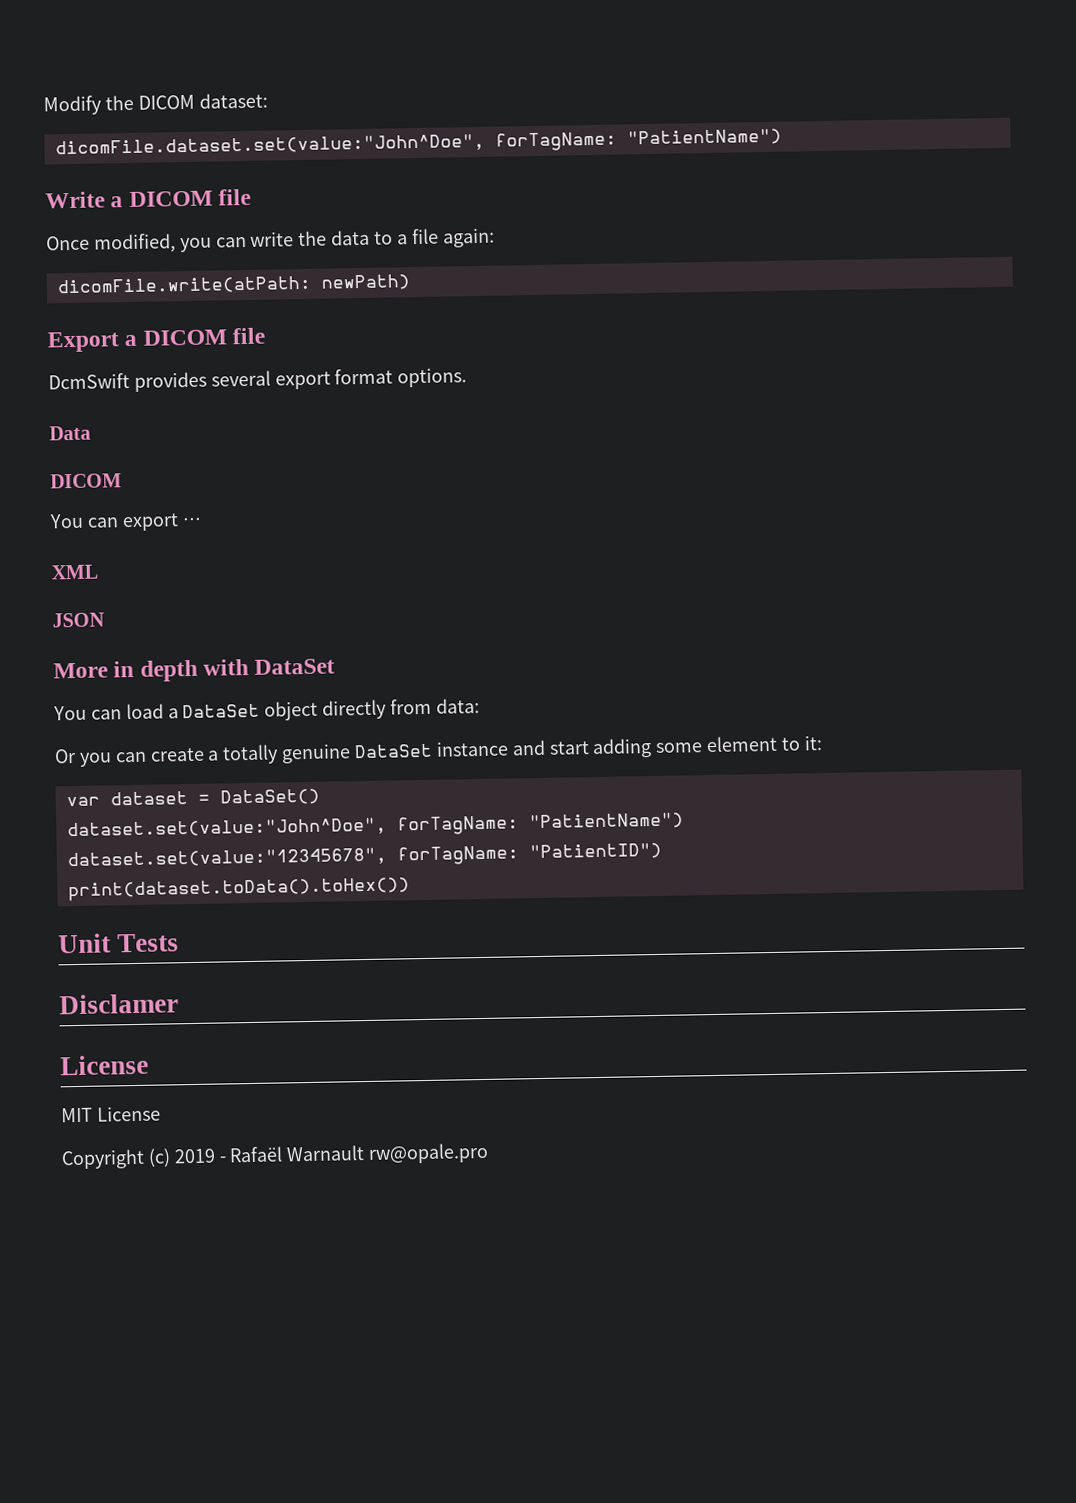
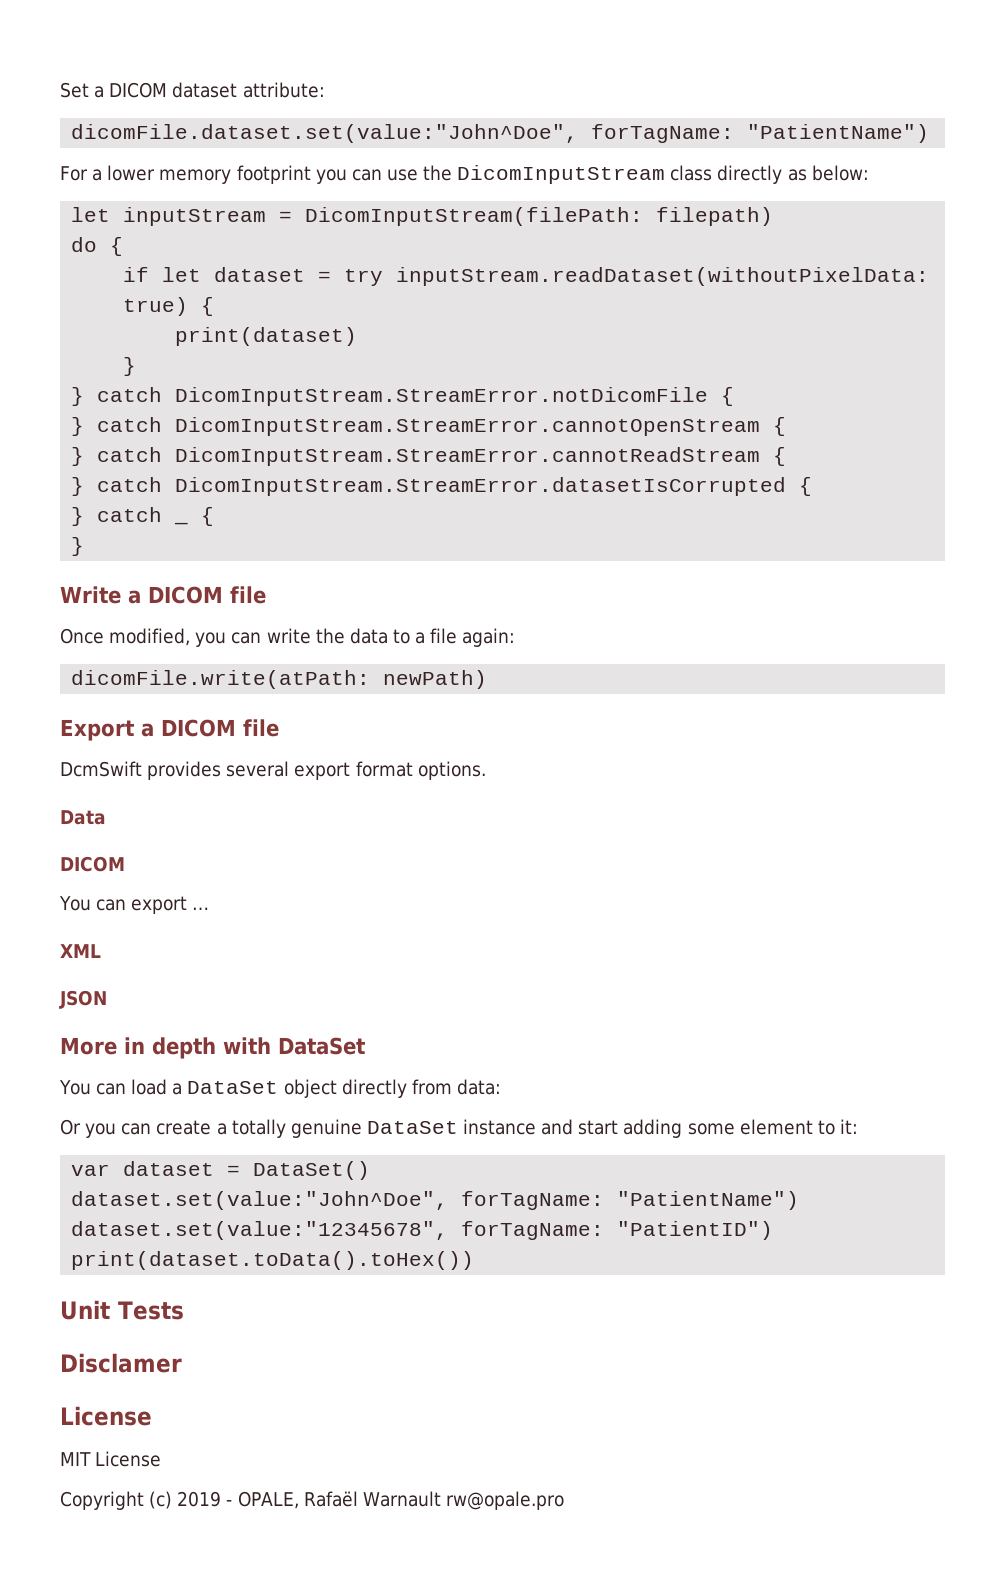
- Modify the DICOM dataset:
+ Set a DICOM dataset attribute:
  dicomFile.dataset.set(value:"John^Doe", forTagName: "PatientName")
+ For a lower memory footprint you can use the DicomInputStream class directly as below:
+ let inputStream = DicomInputStream(filePath: filepath)
+ do {
+ if let dataset = try inputStream.readDataset(withoutPixelData: true) {
+ print(dataset)
+ }
+ } catch DicomInputStream.StreamError.notDicomFile {
+ } catch DicomInputStream.StreamError.cannotOpenStream {
+ } catch DicomInputStream.StreamError.cannotReadStream {
+ } catch DicomInputStream.StreamError.datasetIsCorrupted {
+ } catch _ {
+ }
- Copyright (c) 2019 - Rafaël Warnault rw@opale.pro
+ Copyright (c) 2019 - OPALE, Rafaël Warnault rw@opale.pro

